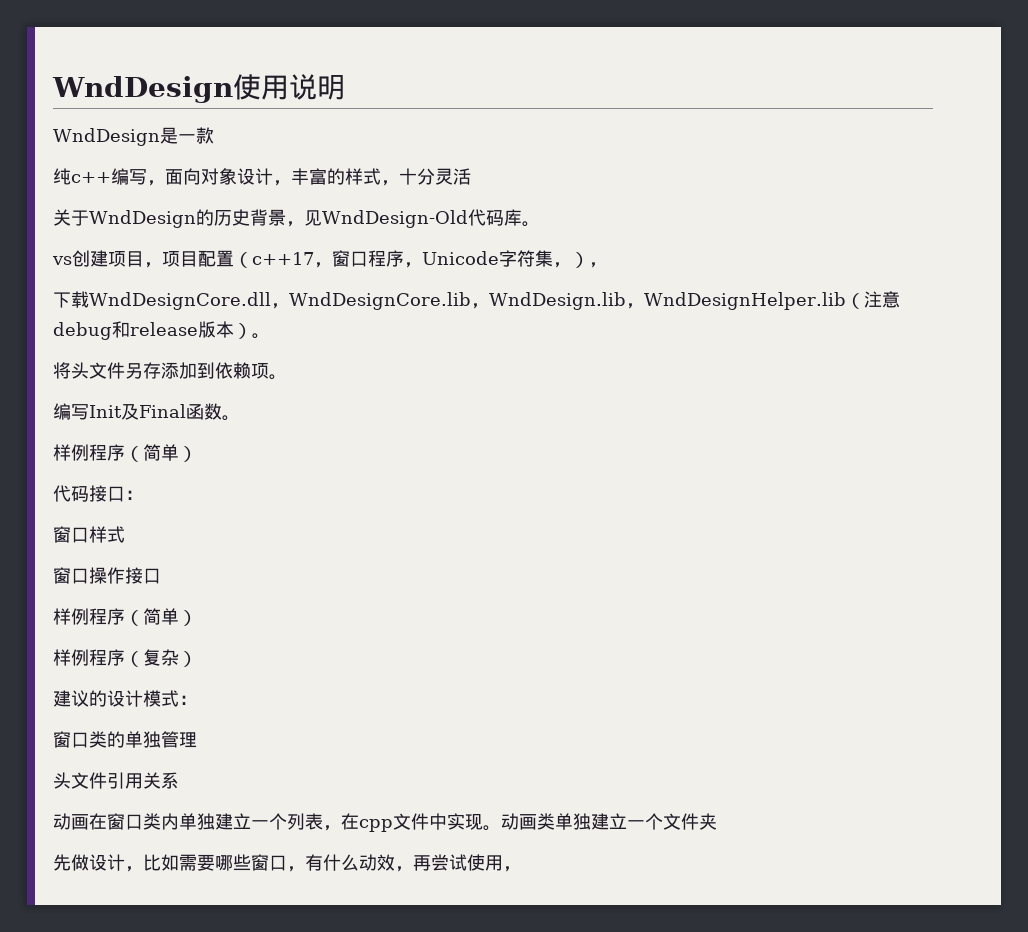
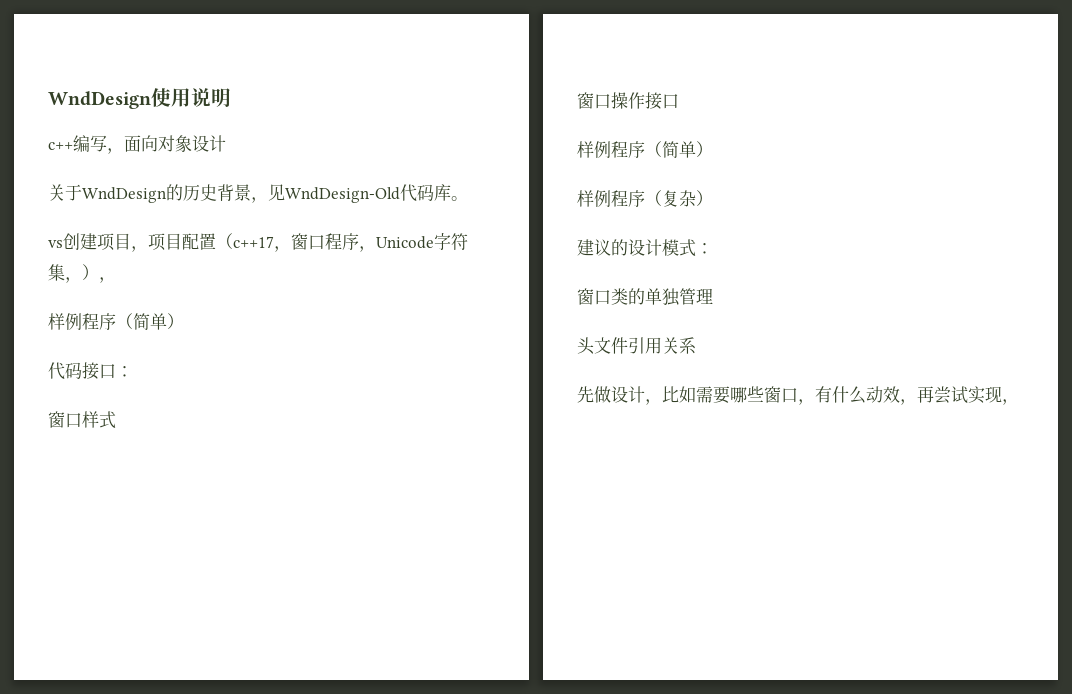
- WndDesign是一款
- 纯c++编写，面向对象设计，丰富的样式，十分灵活
+ c++编写，面向对象设计
- 下载WndDesignCore.dll，WndDesignCore.lib，WndDesign.lib，WndDesignHelper.lib（注意debug和release版本）。
- 将头文件另存添加到依赖项。
- 编写Init及Final函数。
- 动画在窗口类内单独建立一个列表，在cpp文件中实现。动画类单独建立一个文件夹
- 先做设计，比如需要哪些窗口，有什么动效，再尝试使用，
+ 先做设计，比如需要哪些窗口，有什么动效，再尝试实现，

